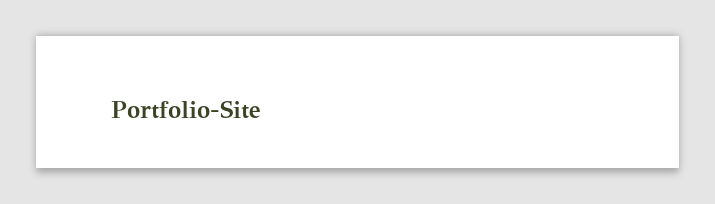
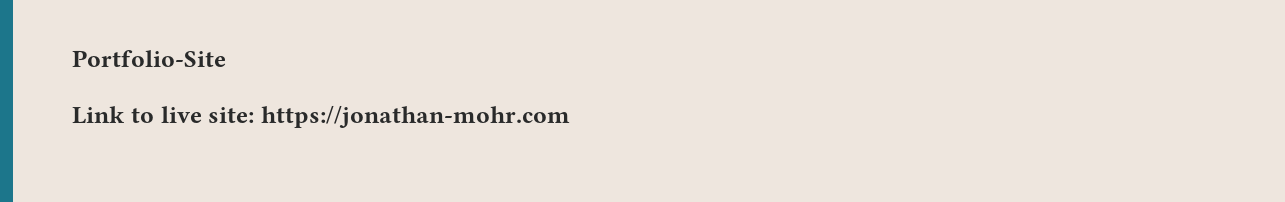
+ Link to live site: https://jonathan-mohr.com

